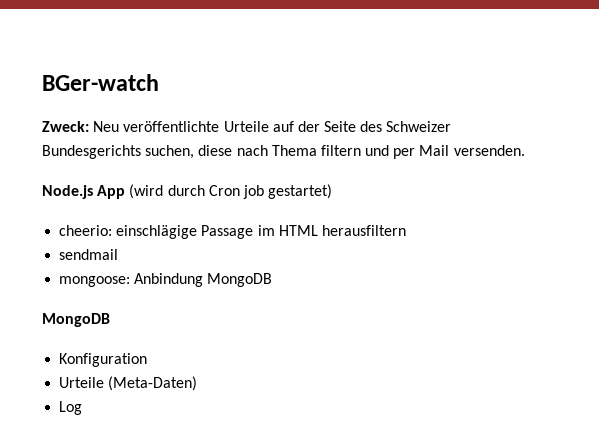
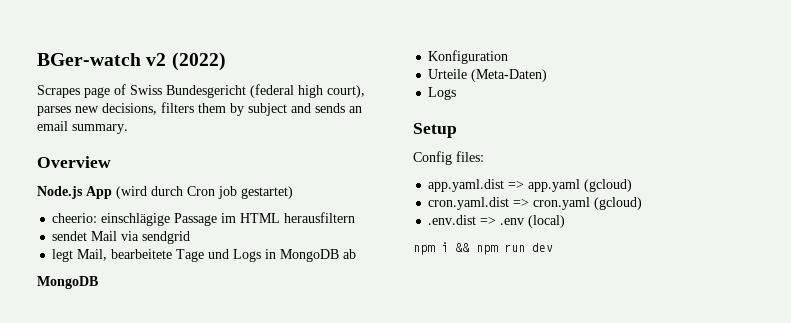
- BGer-watch
- Zweck: Neu veröffentlichte Urteile auf der Seite des Schweizer Bundesgerichts suchen, diese nach Thema filtern und per Mail versenden.
+ BGer-watch v2 (2022)
+ Scrapes page of Swiss Bundesgericht (federal high court), parses new decisions, filters them by subject and sends an email summary.
+ Overview
- sendmail
- mongoose: Anbindung MongoDB
+ sendet Mail via sendgrid
+ legt Mail, bearbeitete Tage und Logs in MongoDB ab
  Urteile (Meta-Daten)
- Log
+ Logs
+ Setup
+ Config files:
+ app.yaml.dist => app.yaml (gcloud)
+ cron.yaml.dist => cron.yaml (gcloud)
+ .env.dist => .env (local)
+ npm i && npm run dev

